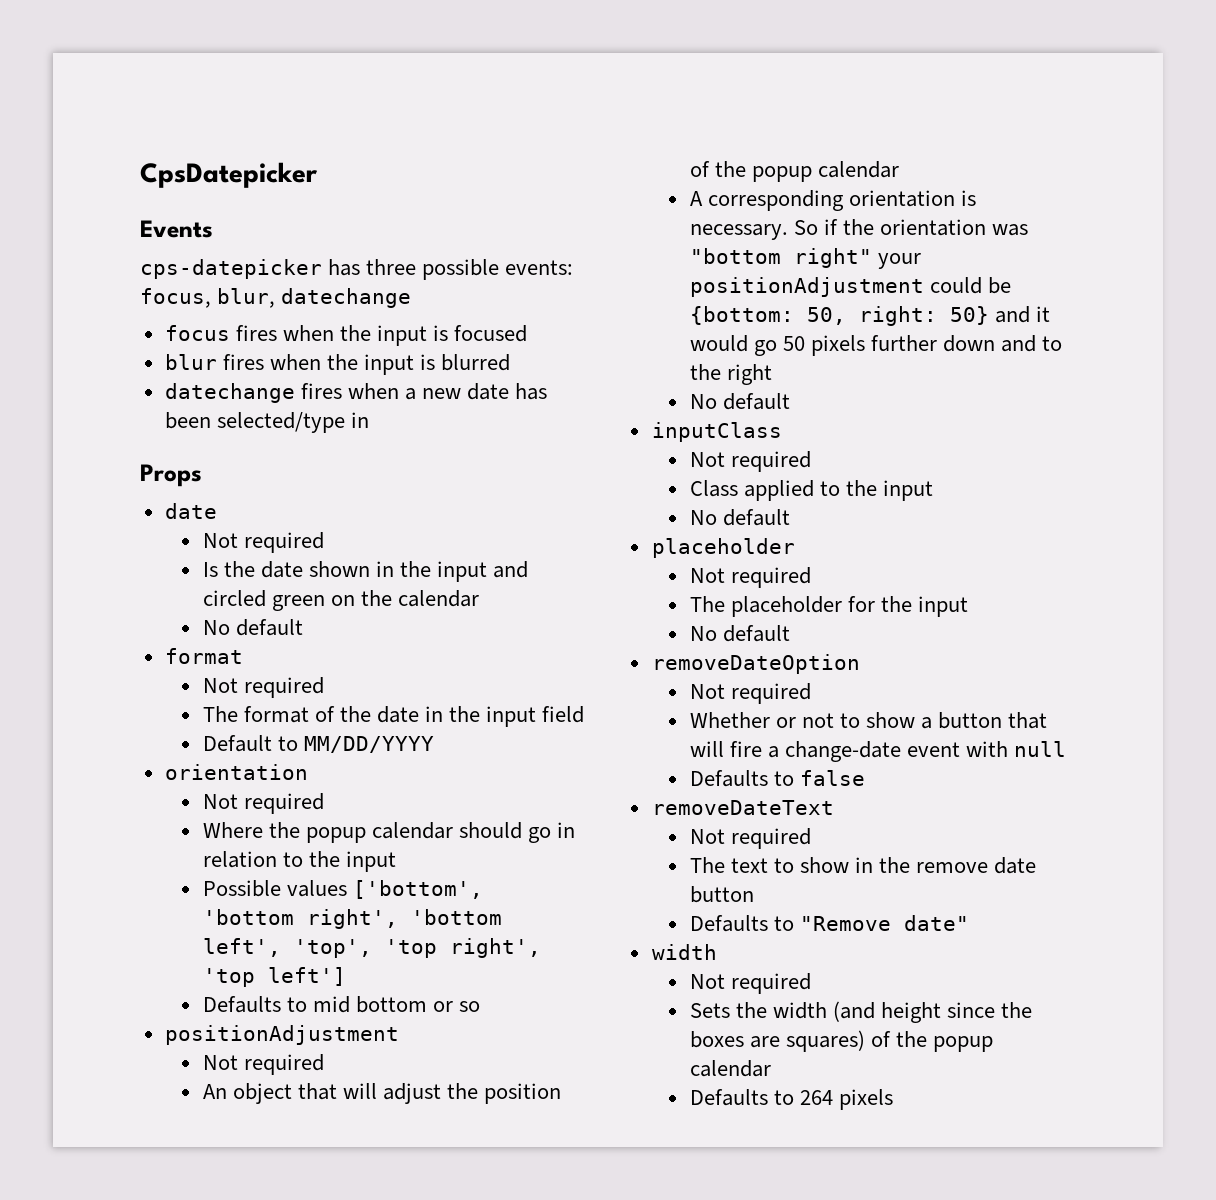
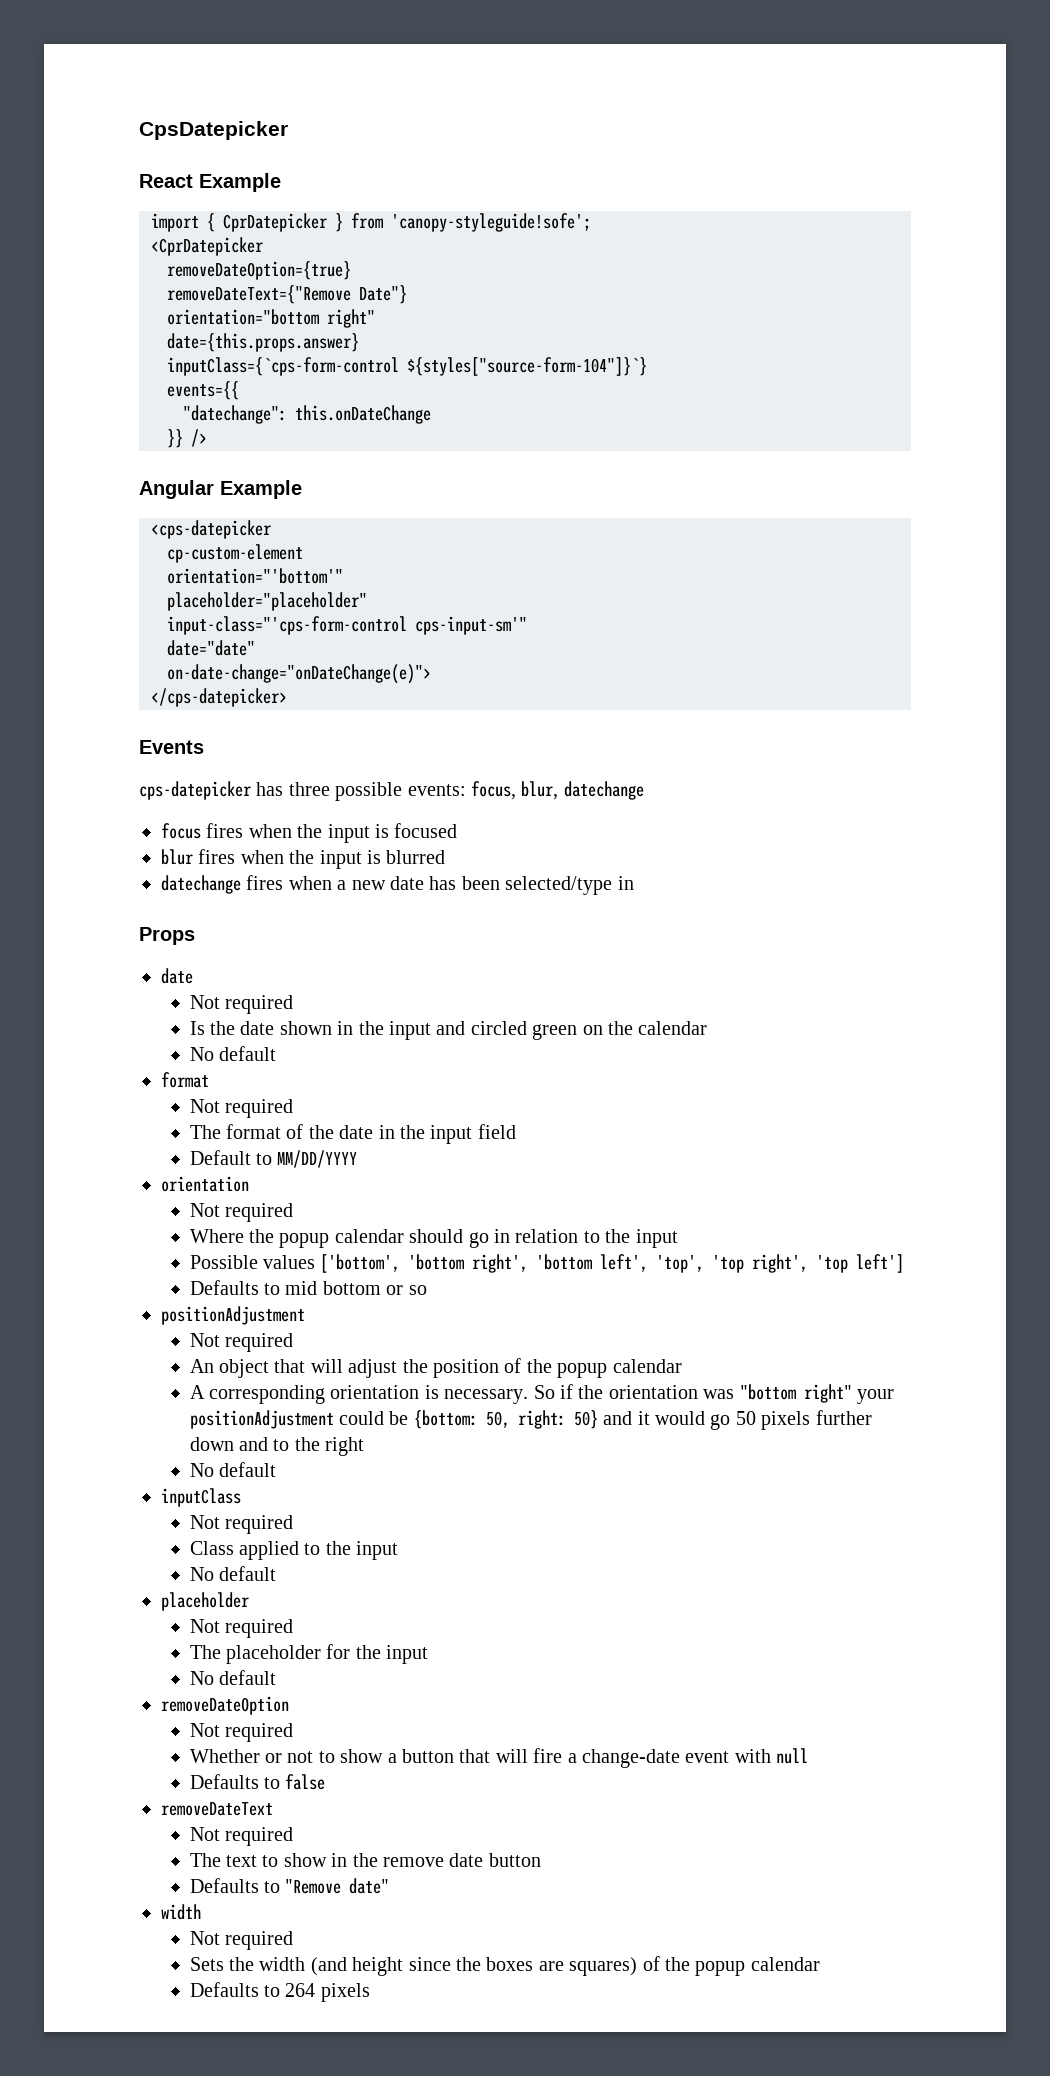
+ React Example
+ import { CprDatepicker } from 'canopy-styleguide!sofe';
+ <CprDatepicker
+ removeDateOption={true}
+ removeDateText={"Remove Date"}
+ orientation="bottom right"
+ date={this.props.answer}
+ inputClass={`cps-form-control ${styles["source-form-104"]}`}
+ events={{
+ "datechange": this.onDateChange
+ }} />
+ Angular Example
+ <cps-datepicker
+ cp-custom-element
+ orientation="'bottom'"
+ placeholder="placeholder"
+ input-class="'cps-form-control cps-input-sm'"
+ date="date"
+ on-date-change="onDateChange(e)">
+ </cps-datepicker>

